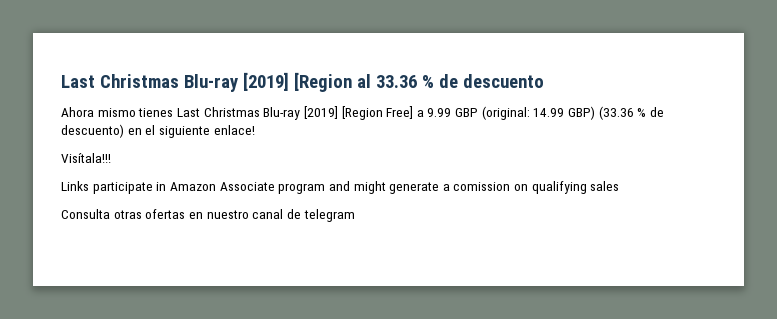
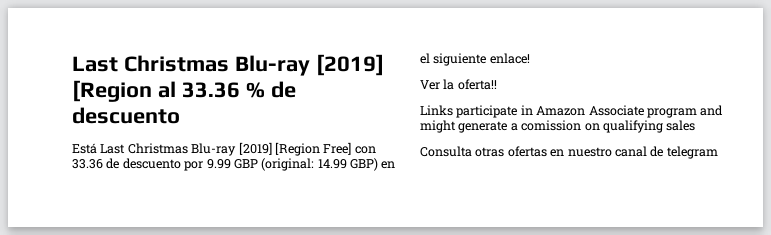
- Ahora mismo tienes Last Christmas Blu-ray [2019] [Region Free] a 9.99 GBP (original: 14.99 GBP) (33.36 % de descuento) en el siguiente enlace!
+ Está Last Christmas Blu-ray [2019] [Region Free] con 33.36 de descuento por 9.99 GBP (original: 14.99 GBP) en el siguiente enlace!
- Visítala!!!
+ Ver la oferta!!

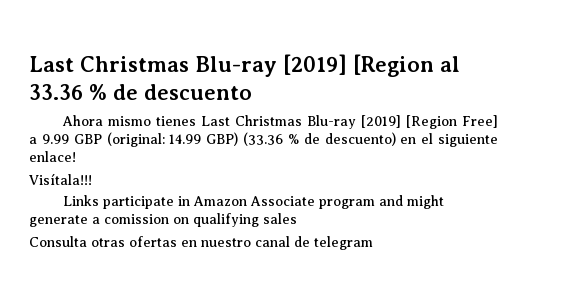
- Está Last Christmas Blu-ray [2019] [Region Free] con 33.36 de descuento por 9.99 GBP (original: 14.99 GBP) en el siguiente enlace!
+ Ahora mismo tienes Last Christmas Blu-ray [2019] [Region Free] a 9.99 GBP (original: 14.99 GBP) (33.36 % de descuento) en el siguiente enlace!
- Ver la oferta!!
+ Visítala!!!

